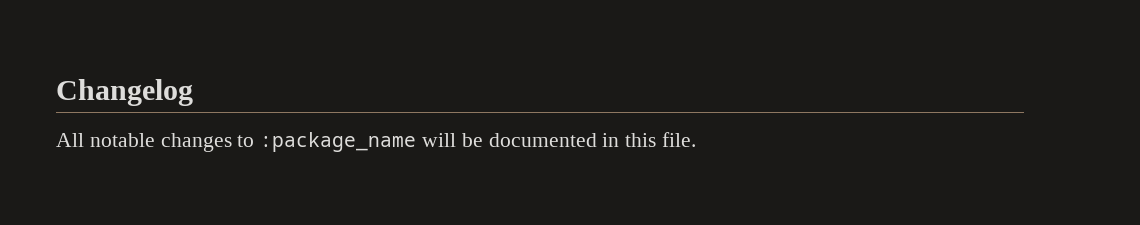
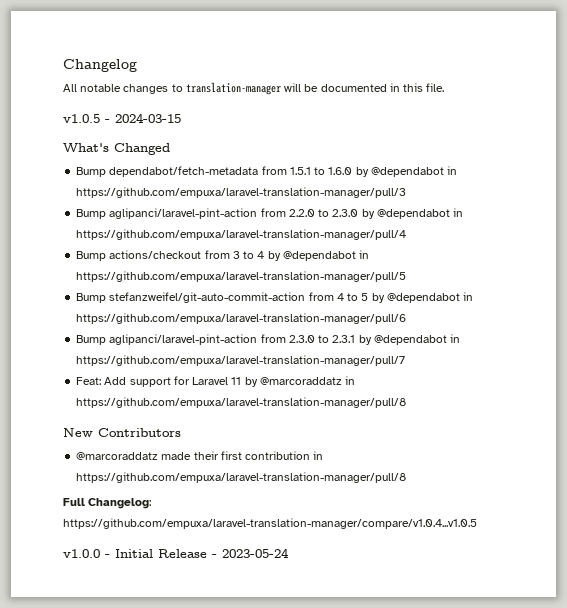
- All notable changes to :package_name will be documented in this file.
+ All notable changes to translation-manager will be documented in this file.
+ v1.0.5 - 2024-03-15
+ What's Changed
+ Bump dependabot/fetch-metadata from 1.5.1 to 1.6.0 by @dependabot in https://github.com/empuxa/laravel-translation-manager/pull/3
+ Bump aglipanci/laravel-pint-action from 2.2.0 to 2.3.0 by @dependabot in https://github.com/empuxa/laravel-translation-manager/pull/4
+ Bump actions/checkout from 3 to 4 by @dependabot in https://github.com/empuxa/laravel-translation-manager/pull/5
+ Bump stefanzweifel/git-auto-commit-action from 4 to 5 by @dependabot in https://github.com/empuxa/laravel-translation-manager/pull/6
+ Bump aglipanci/laravel-pint-action from 2.3.0 to 2.3.1 by @dependabot in https://github.com/empuxa/laravel-translation-manager/pull/7
+ Feat: Add support for Laravel 11 by @marcoraddatz in https://github.com/empuxa/laravel-translation-manager/pull/8
+ New Contributors
+ @marcoraddatz made their first contribution in https://github.com/empuxa/laravel-translation-manager/pull/8
+ Full Changelog: https://github.com/empuxa/laravel-translation-manager/compare/v1.0.4...v1.0.5
+ v1.0.0 - Initial Release - 2023-05-24

